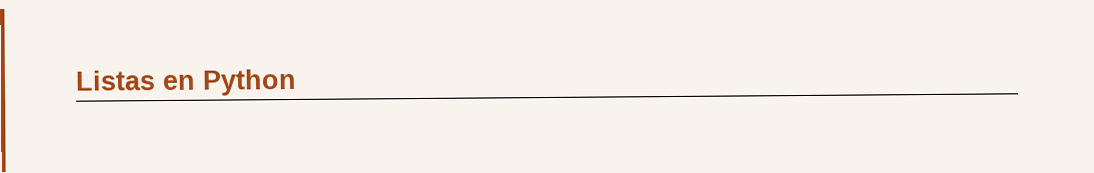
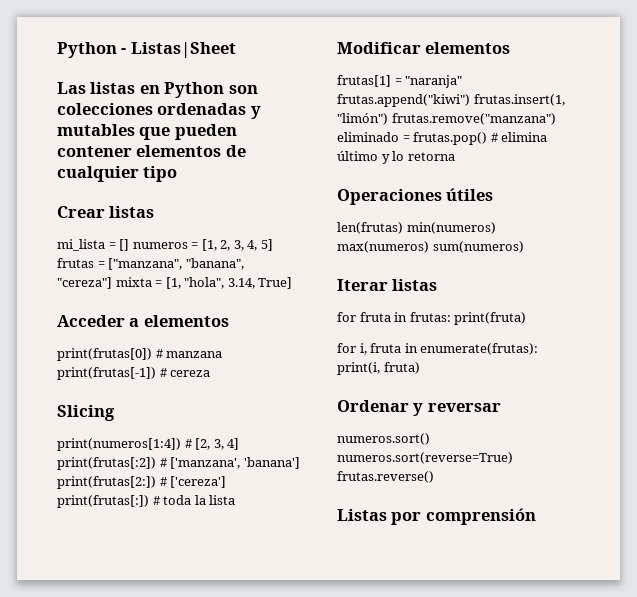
- Listas en Python
+ Python - Listas|Sheet
+ Las listas en Python son colecciones ordenadas y mutables que pueden contener elementos de cualquier tipo
+ Crear listas
+ mi_lista = [] numeros = [1, 2, 3, 4, 5] frutas = ["manzana", "banana", "cereza"] mixta = [1, "hola", 3.14, True]
+ Acceder a elementos
+ print(frutas[0]) # manzana print(frutas[-1]) # cereza
+ Slicing
+ print(numeros[1:4]) # [2, 3, 4] print(frutas[:2]) # ['manzana', 'banana'] print(frutas[2:]) # ['cereza'] print(frutas[:]) # toda la lista
+ Modificar elementos
+ frutas[1] = "naranja" frutas.append("kiwi") frutas.insert(1, "limón") frutas.remove("manzana") eliminado = frutas.pop() # elimina último y lo retorna
+ Operaciones útiles
+ len(frutas) min(numeros) max(numeros) sum(numeros)
+ Iterar listas
+ for fruta in frutas: print(fruta)
+ for i, fruta in enumerate(frutas): print(i, fruta)
+ Ordenar y reversar
+ numeros.sort() numeros.sort(reverse=True) frutas.reverse()
+ Listas por comprensión

